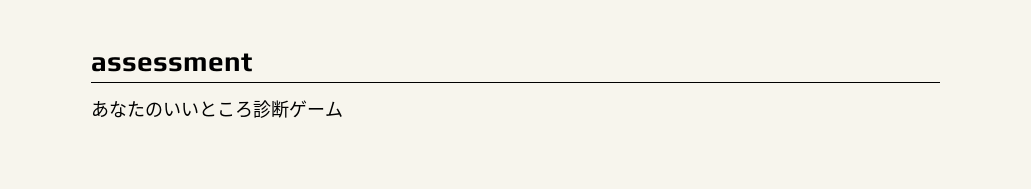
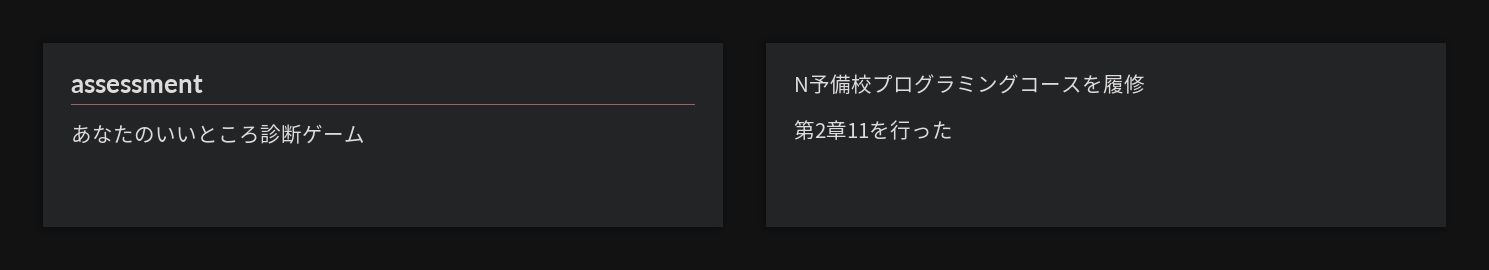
+ N予備校プログラミングコースを履修
+ 第2章11を行った

